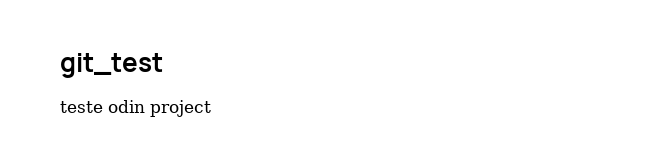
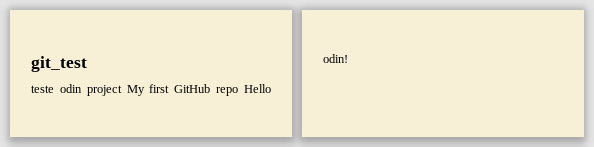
- teste odin project
+ teste odin project My first GitHub repo Hello odin!

